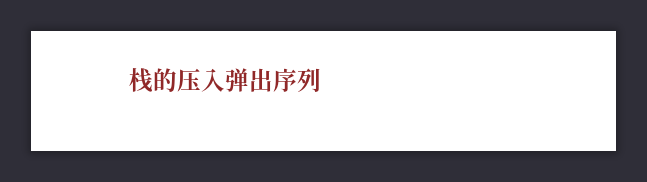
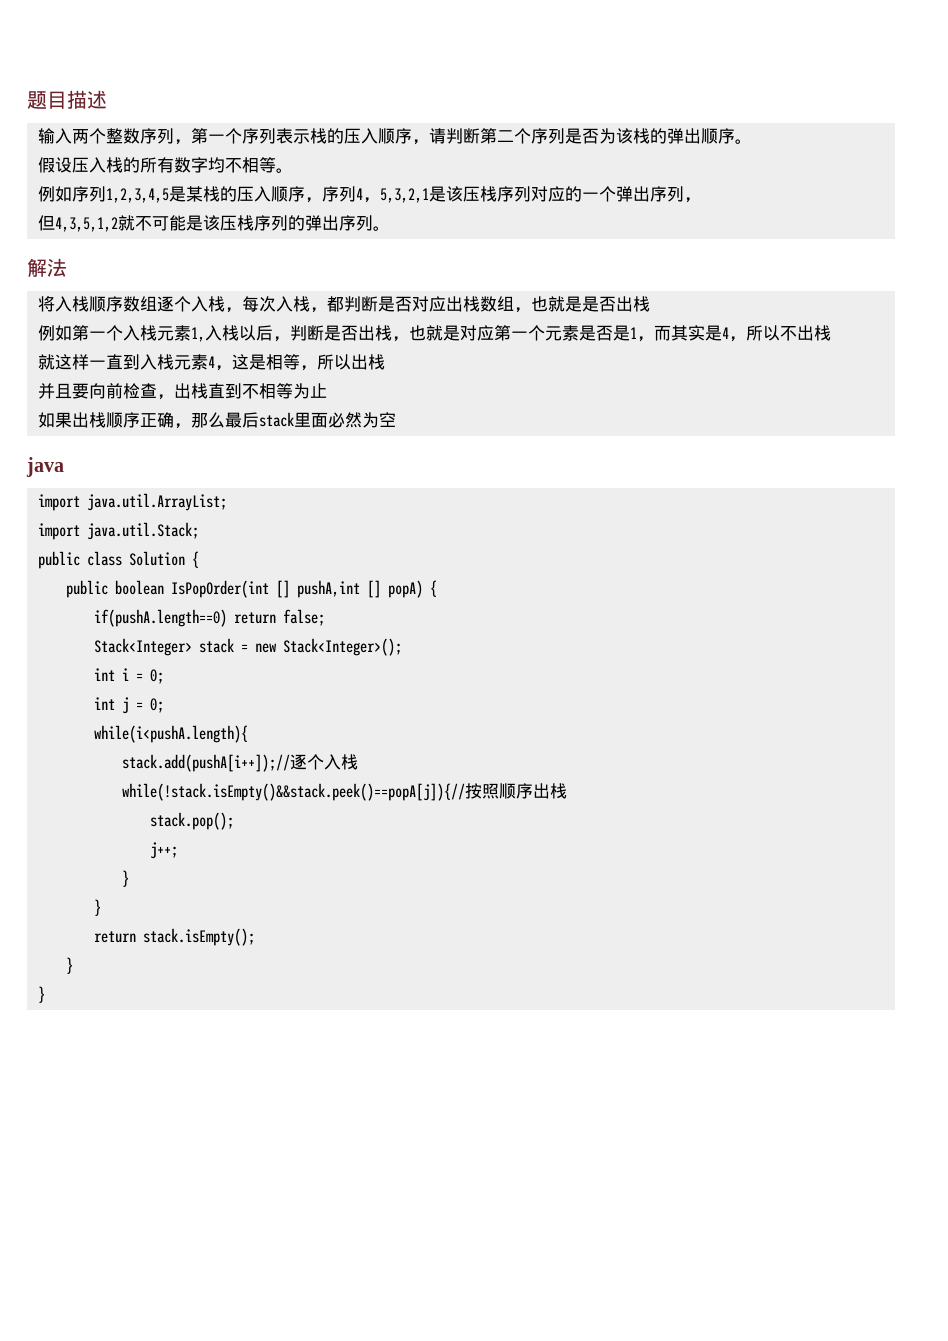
- 栈的压入弹出序列
+ 题目描述
+ 输入两个整数序列，第一个序列表示栈的压入顺序，请判断第二个序列是否为该栈的弹出顺序。
+ 假设压入栈的所有数字均不相等。
+ 例如序列1,2,3,4,5是某栈的压入顺序，序列4，5,3,2,1是该压栈序列对应的一个弹出序列，
+ 但4,3,5,1,2就不可能是该压栈序列的弹出序列。
+ 解法
+ 将入栈顺序数组逐个入栈，每次入栈，都判断是否对应出栈数组，也就是是否出栈
+ 例如第一个入栈元素1,入栈以后，判断是否出栈，也就是对应第一个元素是否是1，而其实是4，所以不出栈
+ 就这样一直到入栈元素4，这是相等，所以出栈
+ 并且要向前检查，出栈直到不相等为止
+ 如果出栈顺序正确，那么最后stack里面必然为空
+ java
+ import java.util.ArrayList;
+ import java.util.Stack;
+ public class Solution {
+ public boolean IsPopOrder(int [] pushA,int [] popA) {
+ if(pushA.length==0) return false;
+ Stack<Integer> stack = new Stack<Integer>();
+ int i = 0;
+ int j = 0;
+ while(i<pushA.length){
+ stack.add(pushA[i++]);//逐个入栈
+ while(!stack.isEmpty()&&stack.peek()==popA[j]){//按照顺序出栈
+ stack.pop();
+ j++;
+ }
+ }
+ return stack.isEmpty();
+ }
+ }

